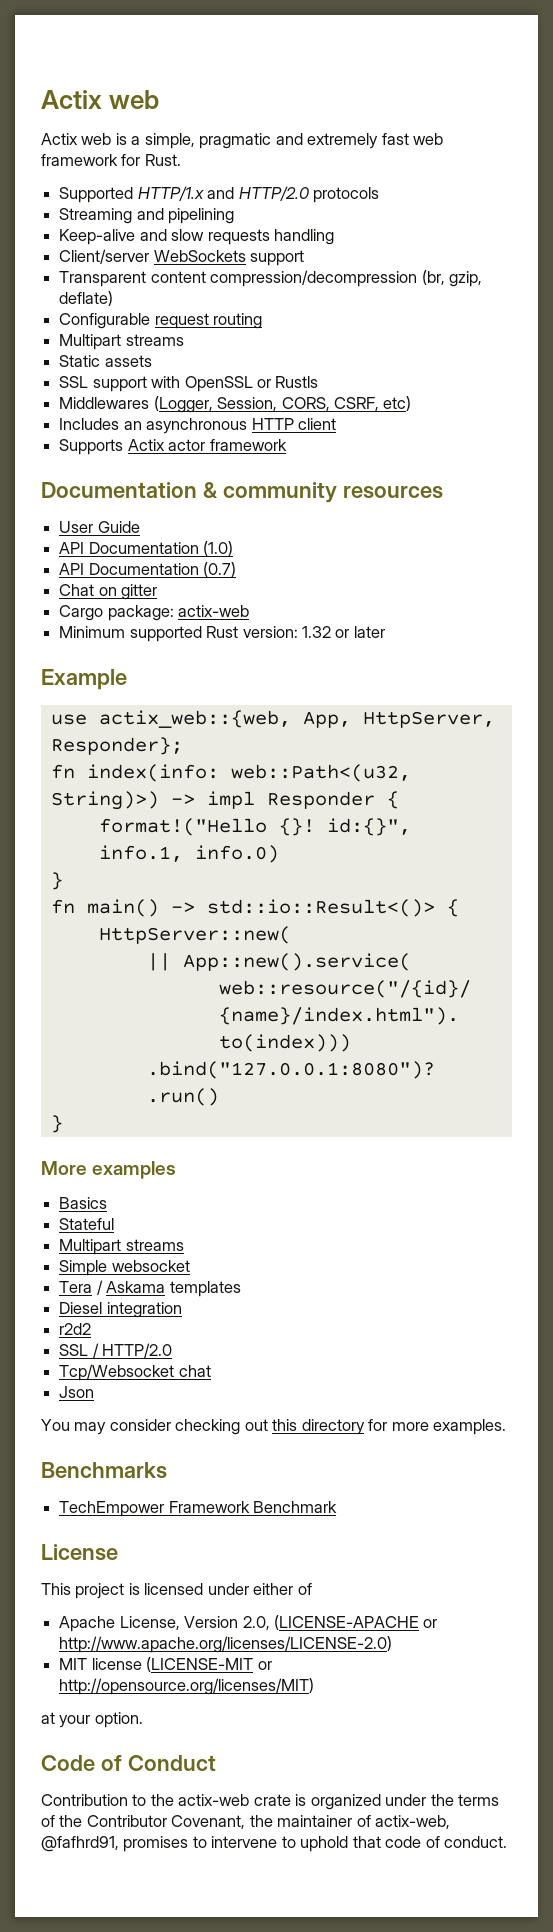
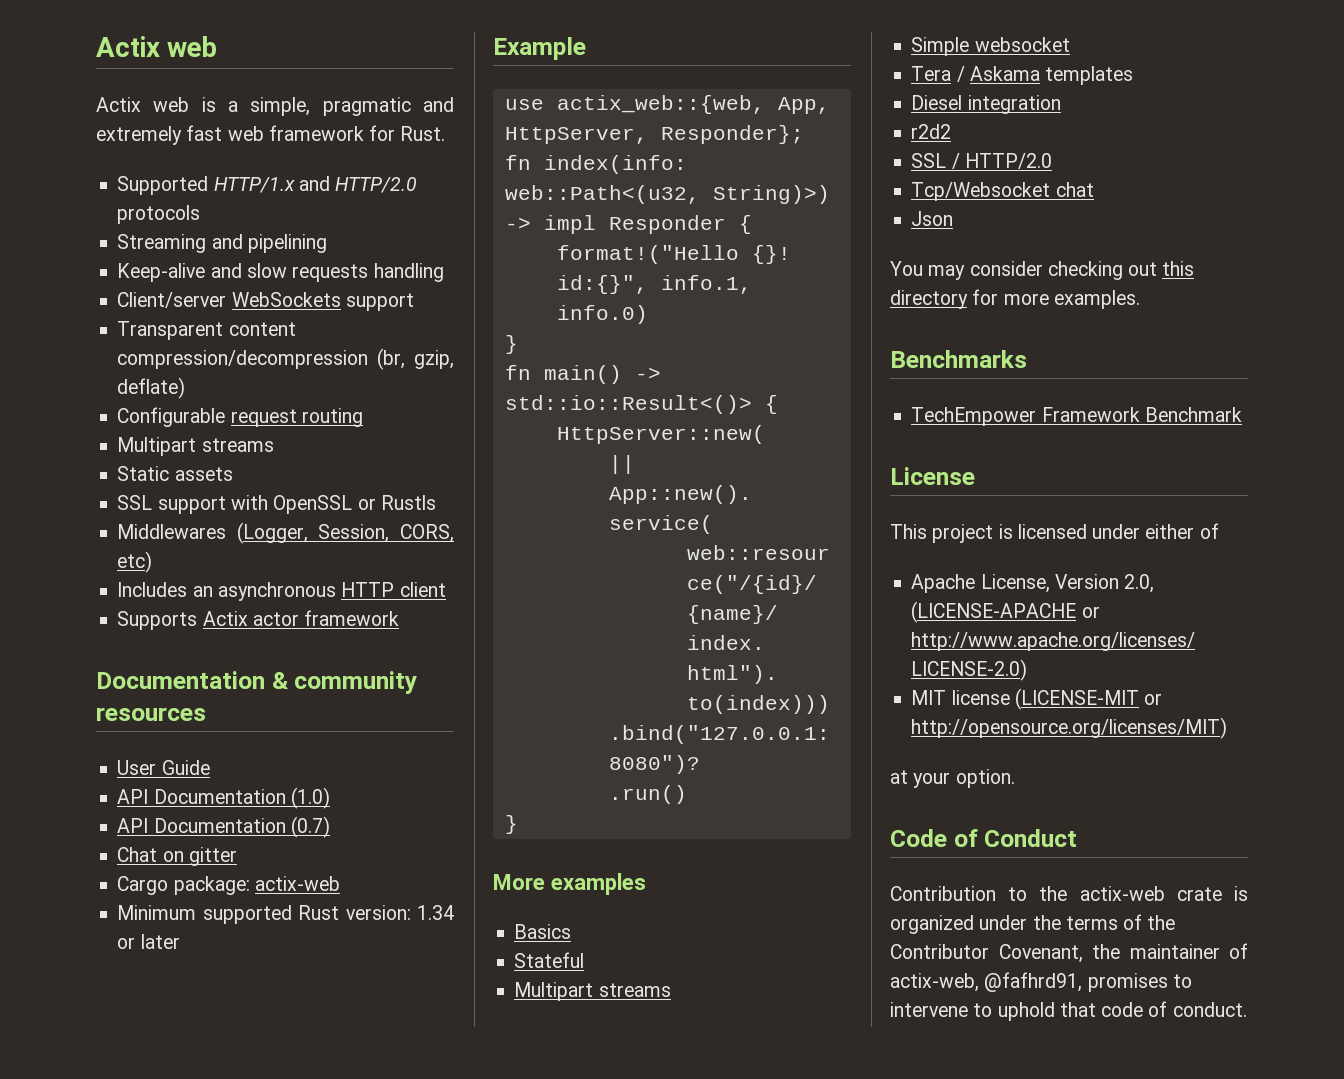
- Middlewares (Logger, Session, CORS, CSRF, etc)
+ Middlewares (Logger, Session, CORS, etc)
- Minimum supported Rust version: 1.32 or later
+ Minimum supported Rust version: 1.34 or later

